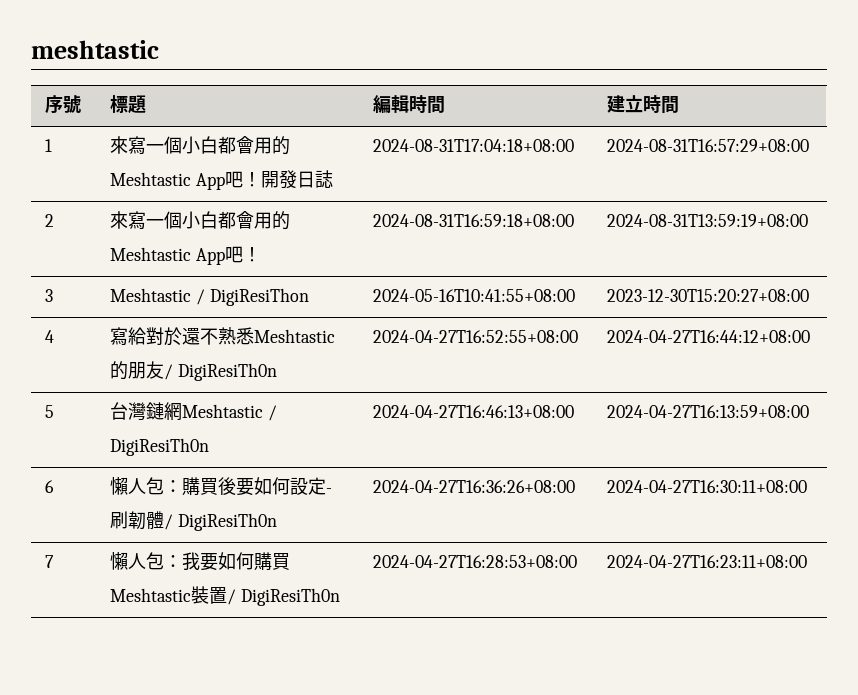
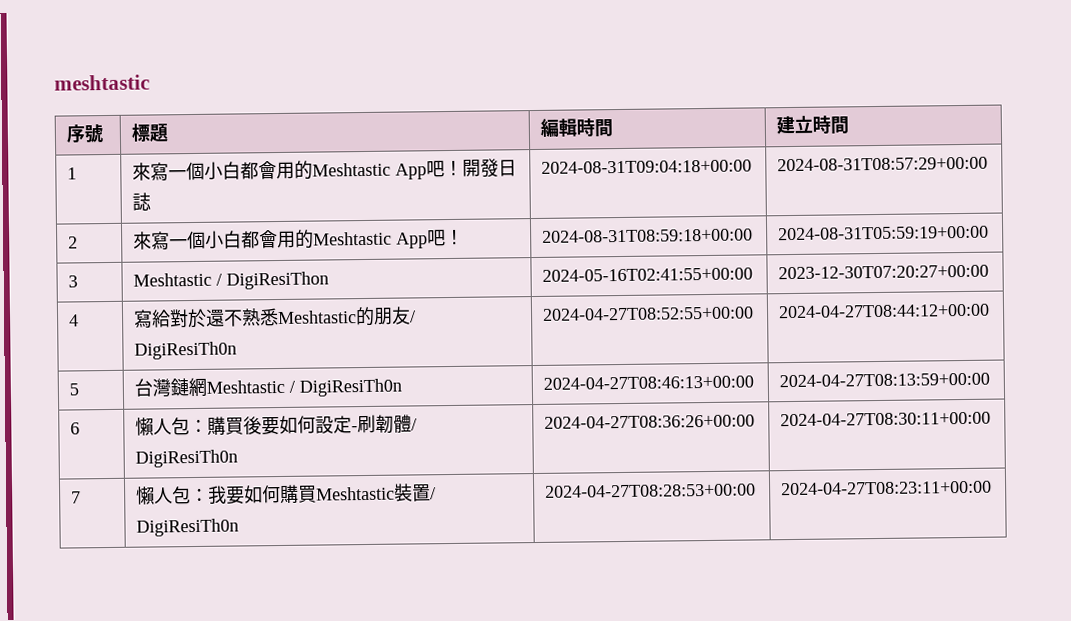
- 1 | 來寫一個小白都會用的Meshtastic App吧！開發日誌 | 2024-08-31T17:04:18+08:00 | 2024-08-31T16:57:29+08:00
+ 1 | 來寫一個小白都會用的Meshtastic App吧！開發日誌 | 2024-08-31T09:04:18+00:00 | 2024-08-31T08:57:29+00:00
- 2 | 來寫一個小白都會用的Meshtastic App吧！ | 2024-08-31T16:59:18+08:00 | 2024-08-31T13:59:19+08:00
+ 2 | 來寫一個小白都會用的Meshtastic App吧！ | 2024-08-31T08:59:18+00:00 | 2024-08-31T05:59:19+00:00
- 3 | Meshtastic / DigiResiThon | 2024-05-16T10:41:55+08:00 | 2023-12-30T15:20:27+08:00
+ 3 | Meshtastic / DigiResiThon | 2024-05-16T02:41:55+00:00 | 2023-12-30T07:20:27+00:00
- 4 | 寫給對於還不熟悉Meshtastic的朋友/ DigiResiTh0n | 2024-04-27T16:52:55+08:00 | 2024-04-27T16:44:12+08:00
+ 4 | 寫給對於還不熟悉Meshtastic的朋友/ DigiResiTh0n | 2024-04-27T08:52:55+00:00 | 2024-04-27T08:44:12+00:00
- 5 | 台灣鏈網Meshtastic / DigiResiTh0n | 2024-04-27T16:46:13+08:00 | 2024-04-27T16:13:59+08:00
+ 5 | 台灣鏈網Meshtastic / DigiResiTh0n | 2024-04-27T08:46:13+00:00 | 2024-04-27T08:13:59+00:00
- 6 | 懶人包：購買後要如何設定-刷韌體/ DigiResiTh0n | 2024-04-27T16:36:26+08:00 | 2024-04-27T16:30:11+08:00
+ 6 | 懶人包：購買後要如何設定-刷韌體/ DigiResiTh0n | 2024-04-27T08:36:26+00:00 | 2024-04-27T08:30:11+00:00
- 7 | 懶人包：我要如何購買Meshtastic裝置/ DigiResiTh0n | 2024-04-27T16:28:53+08:00 | 2024-04-27T16:23:11+08:00
+ 7 | 懶人包：我要如何購買Meshtastic裝置/ DigiResiTh0n | 2024-04-27T08:28:53+00:00 | 2024-04-27T08:23:11+00:00

